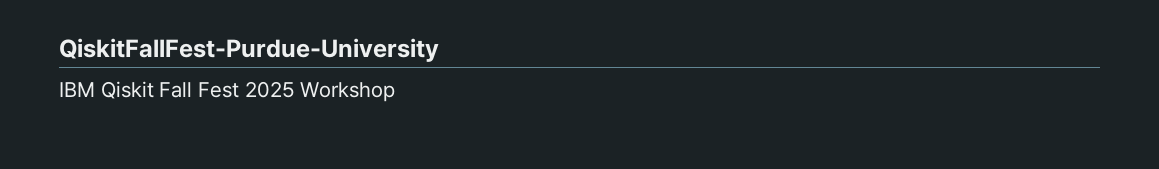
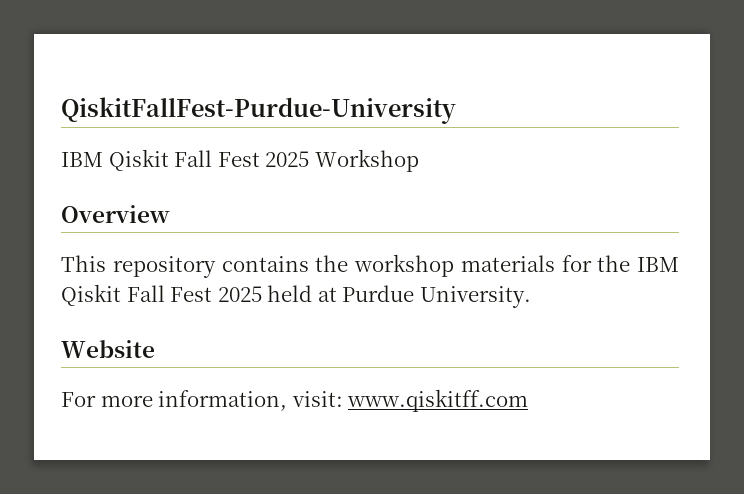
+ Overview
+ This repository contains the workshop materials for the IBM Qiskit Fall Fest 2025 held at Purdue University.
+ Website
+ For more information, visit: www.qiskitff.com

